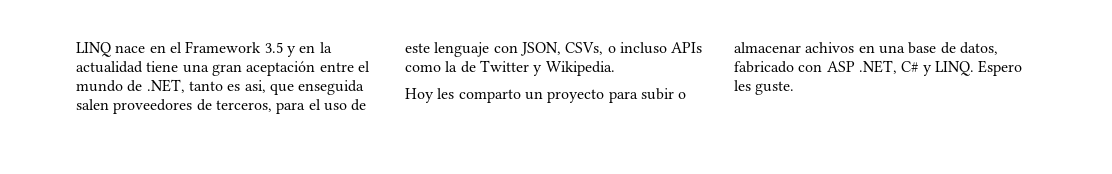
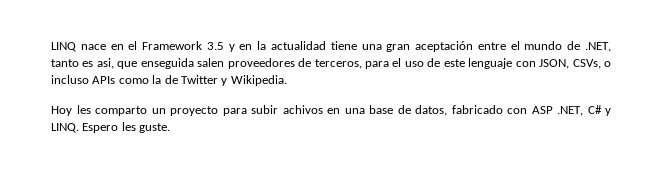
- Hoy les comparto un proyecto para subir o almacenar achivos en una base de datos, fabricado con ASP .NET, C# y LINQ.
+ Hoy les comparto un proyecto para subir achivos en una base de datos, fabricado con ASP .NET, C# y LINQ.

